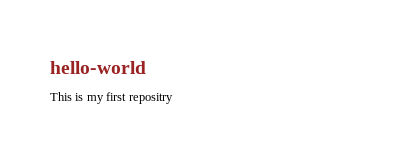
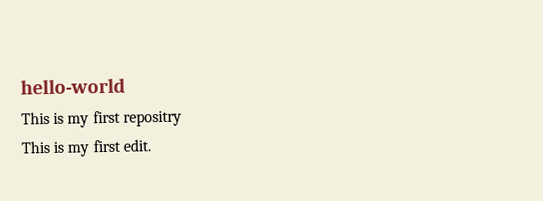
+ This is my first edit.

